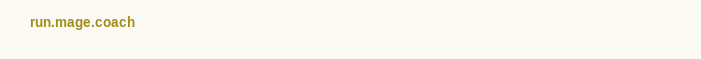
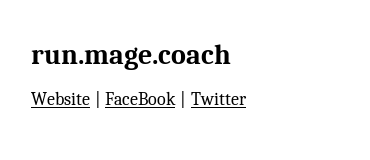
+ Website | FaceBook | Twitter

